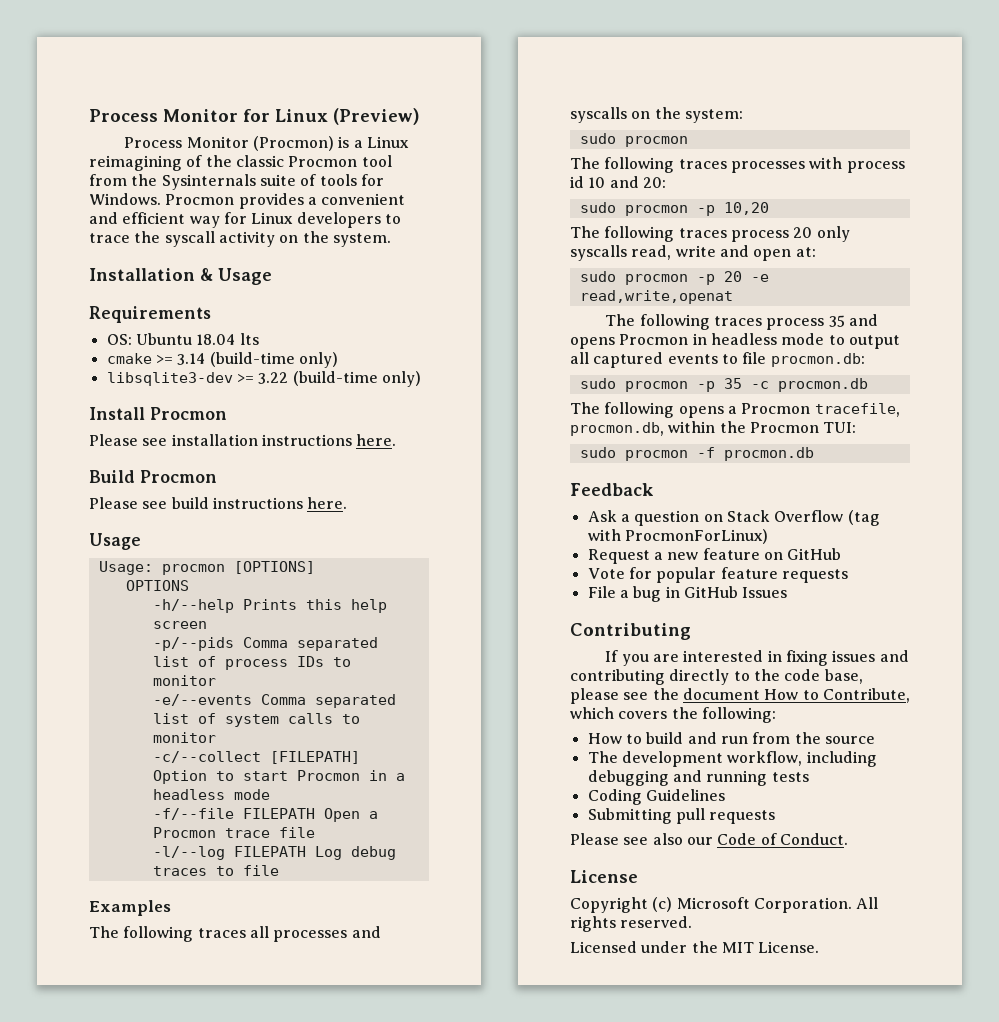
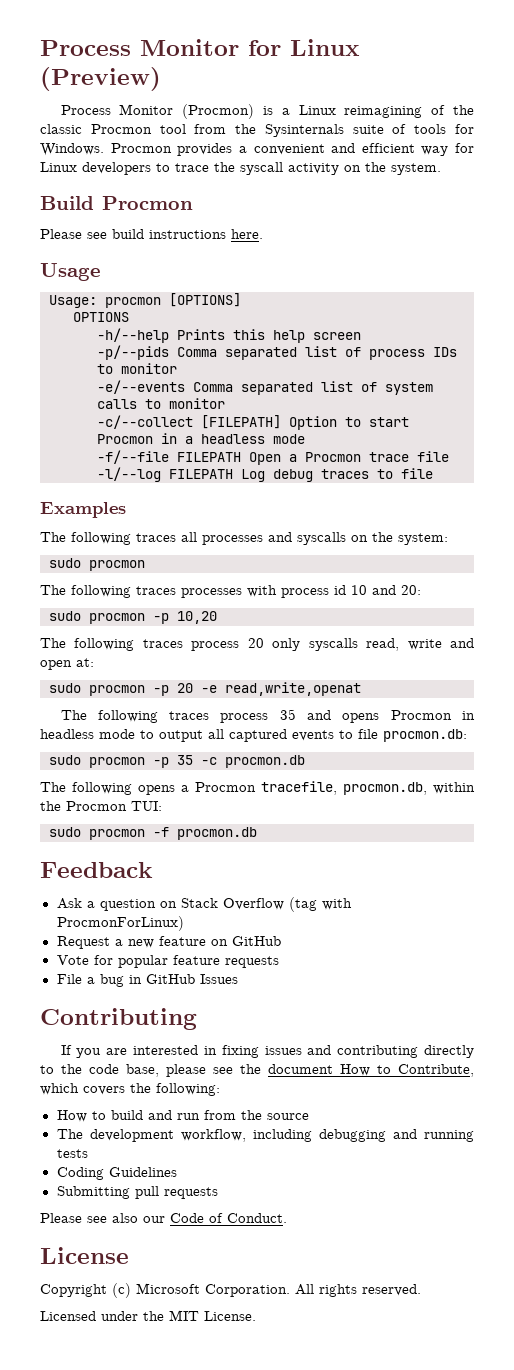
- Installation & Usage
- Requirements
- OS: Ubuntu 18.04 lts
- cmake >= 3.14 (build-time only)
- libsqlite3-dev >= 3.22 (build-time only)
- Install Procmon
- Please see installation instructions here.

